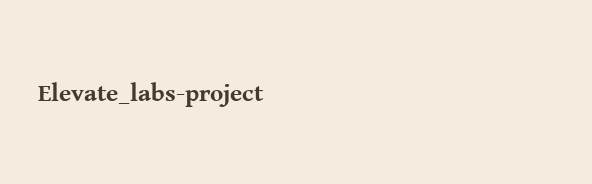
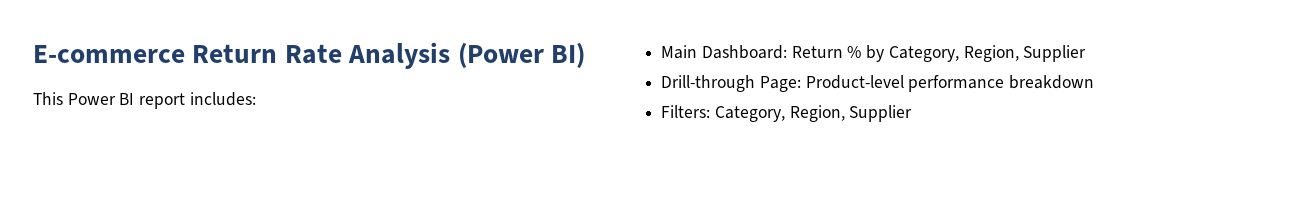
- Elevate_labs-project
+ E-commerce Return Rate Analysis (Power BI)
+ This Power BI report includes:
+ Main Dashboard: Return % by Category, Region, Supplier
+ Drill-through Page: Product-level performance breakdown
+ Filters: Category, Region, Supplier

